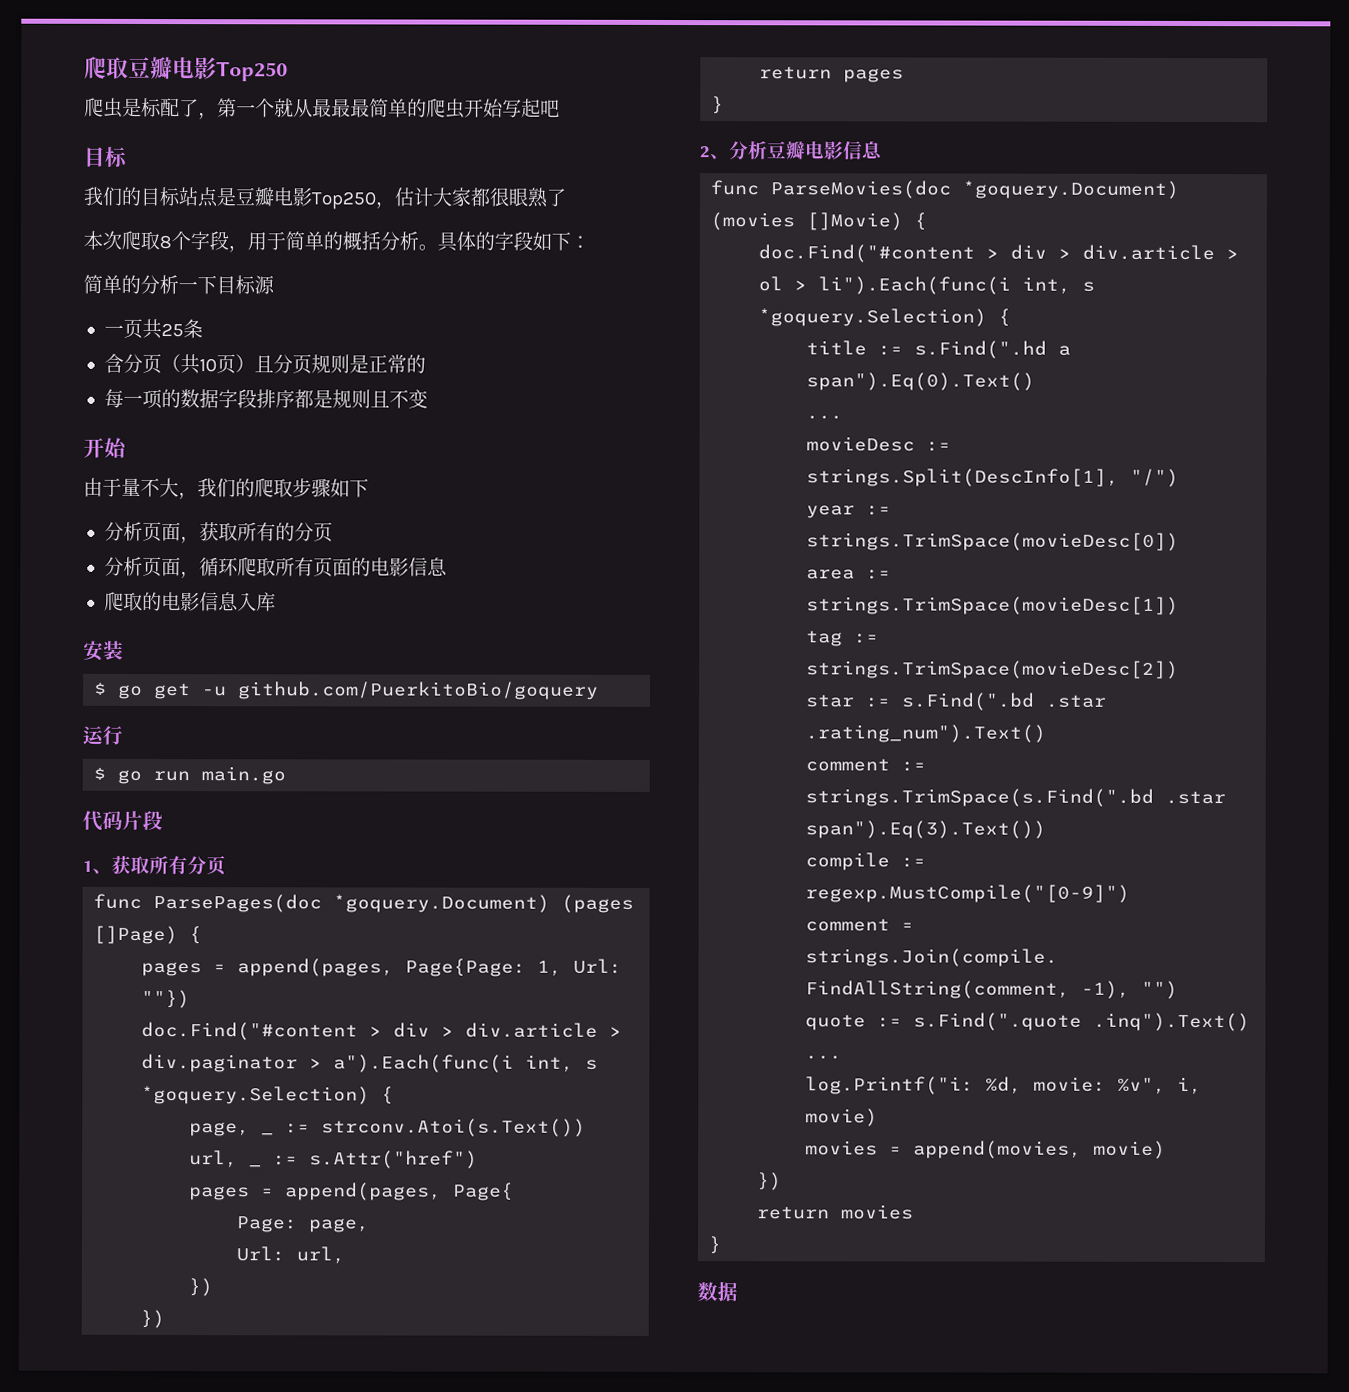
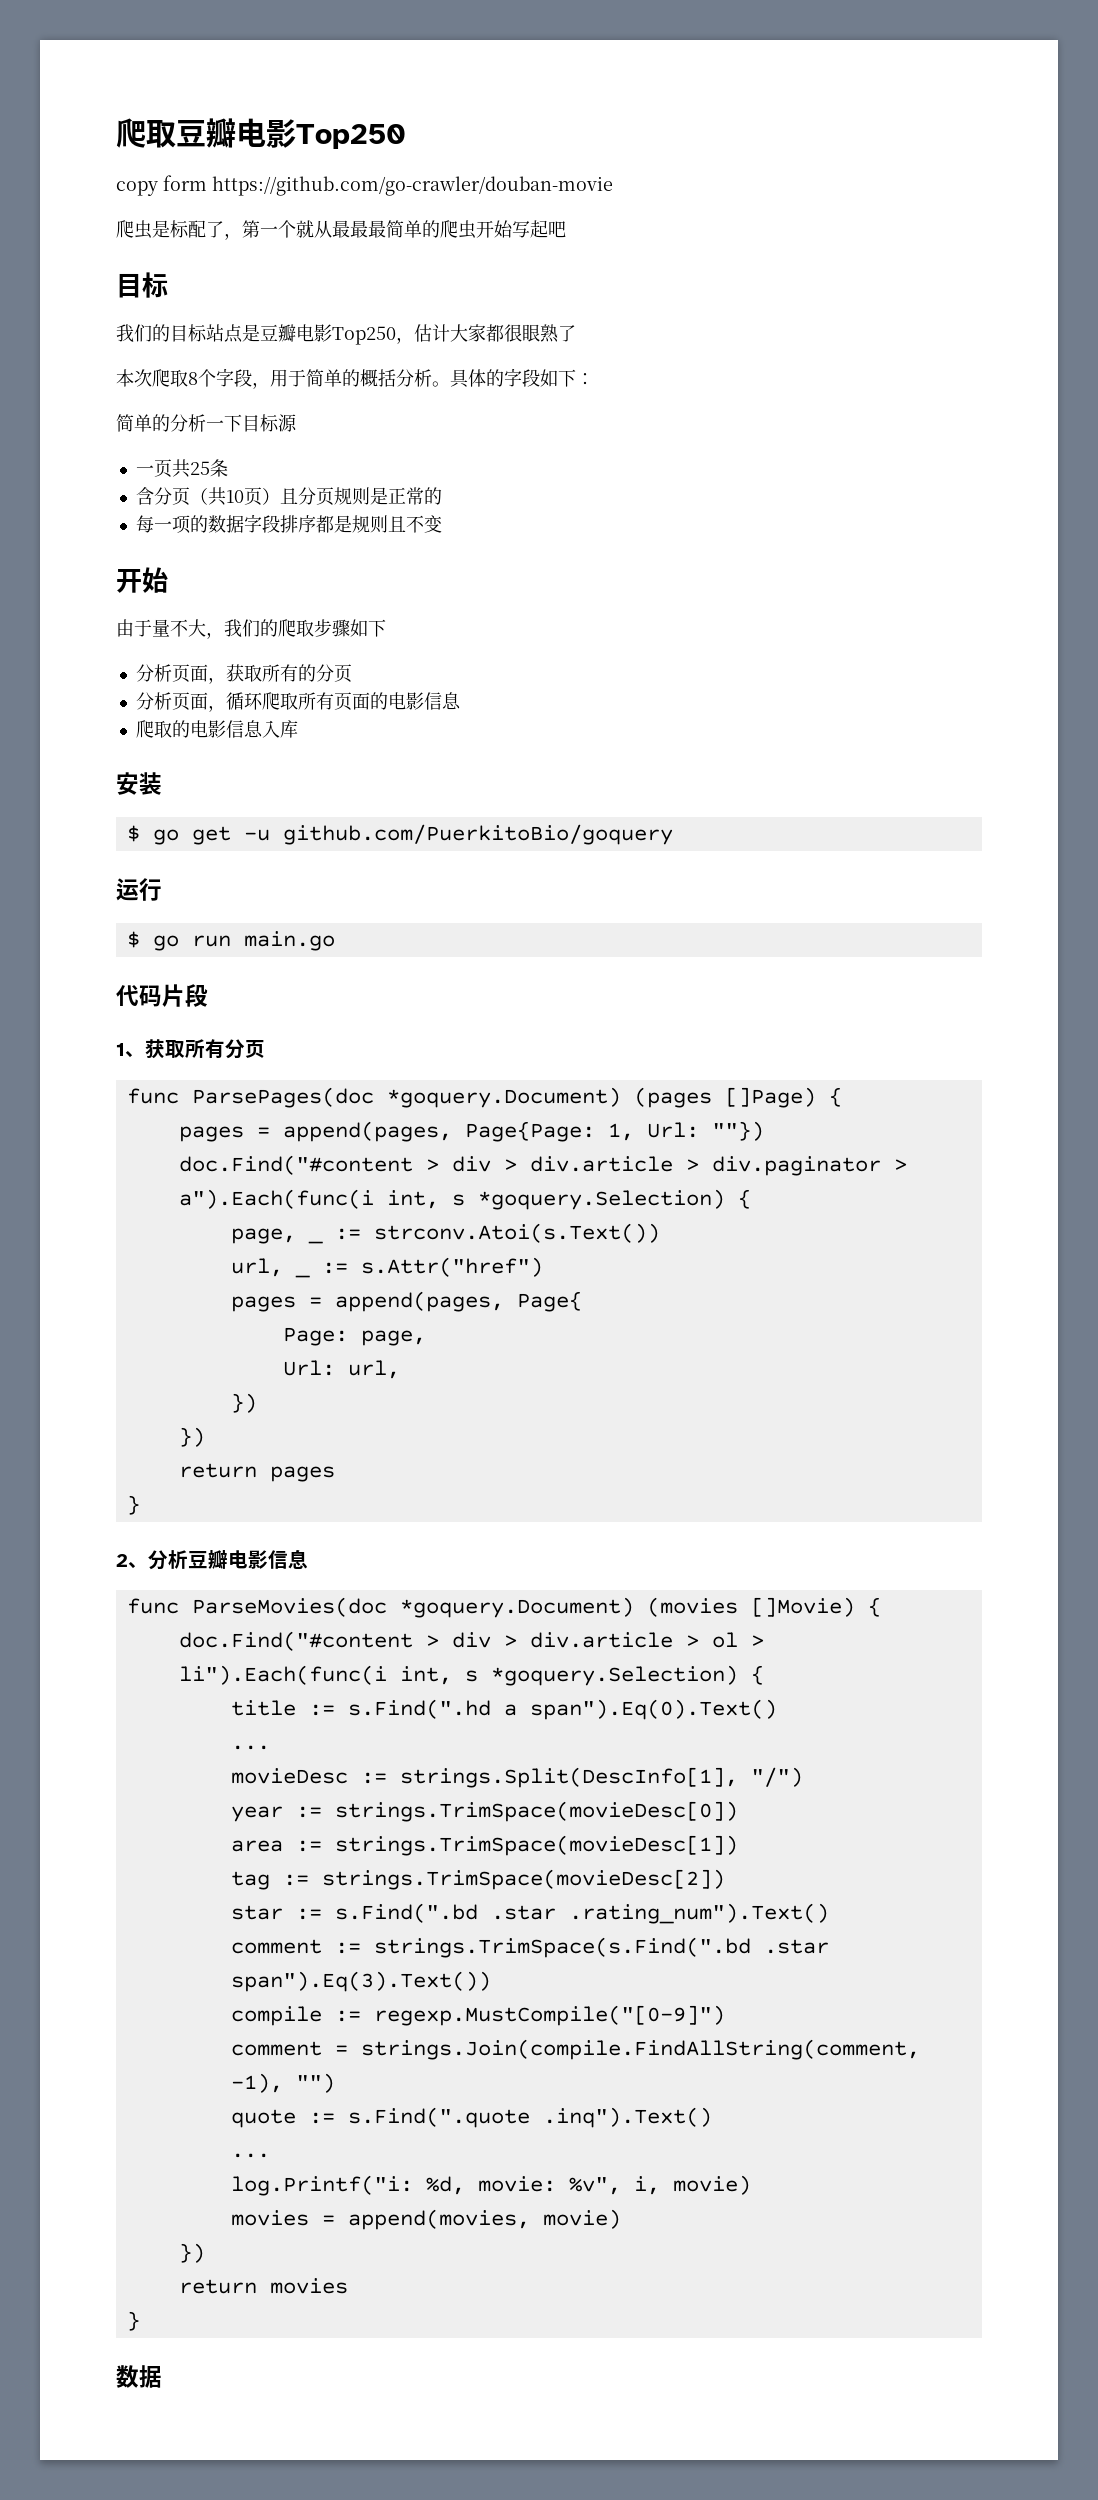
+ copy form https://github.com/go-crawler/douban-movie

